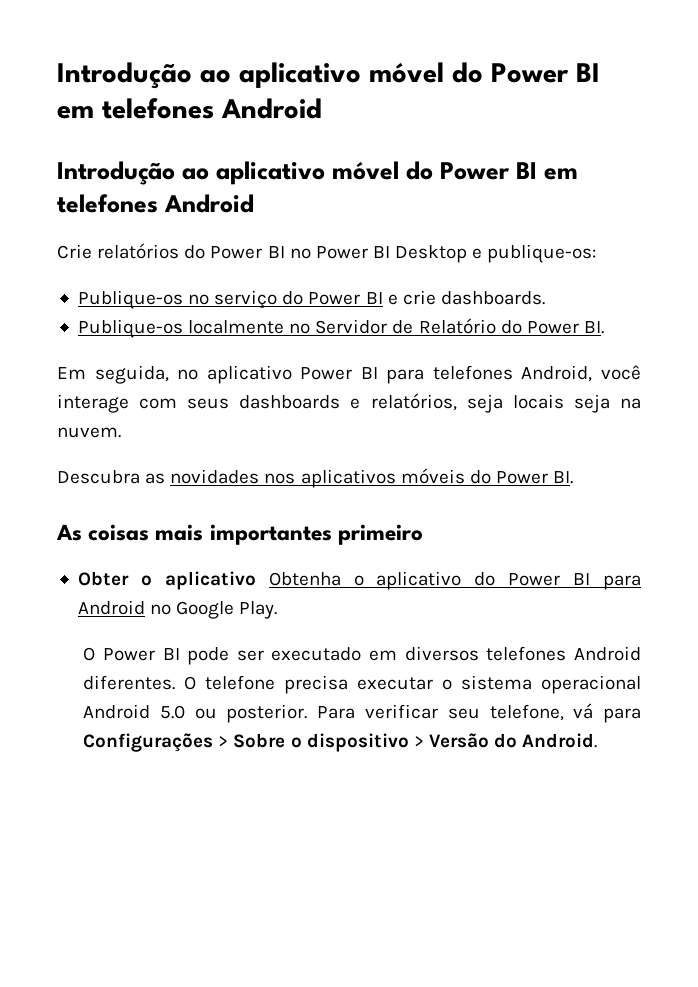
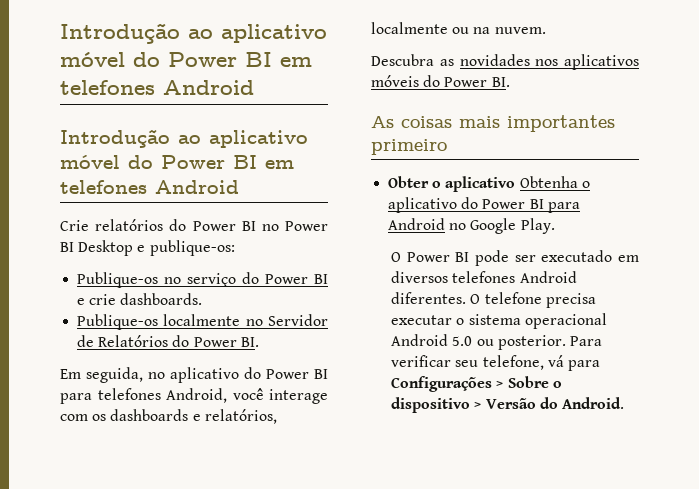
- Publique-os localmente no Servidor de Relatório do Power BI.
+ Publique-os localmente no Servidor de Relatórios do Power BI.
- Em seguida, no aplicativo Power BI para telefones Android, você interage com seus dashboards e relatórios, seja locais seja na nuvem.
+ Em seguida, no aplicativo do Power BI para telefones Android, você interage com os dashboards e relatórios, localmente ou na nuvem.

